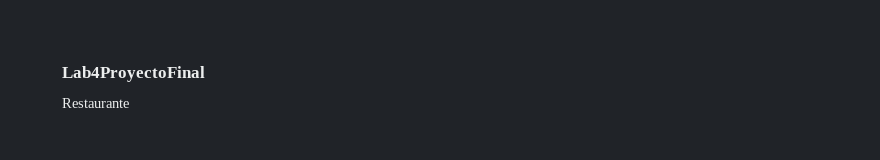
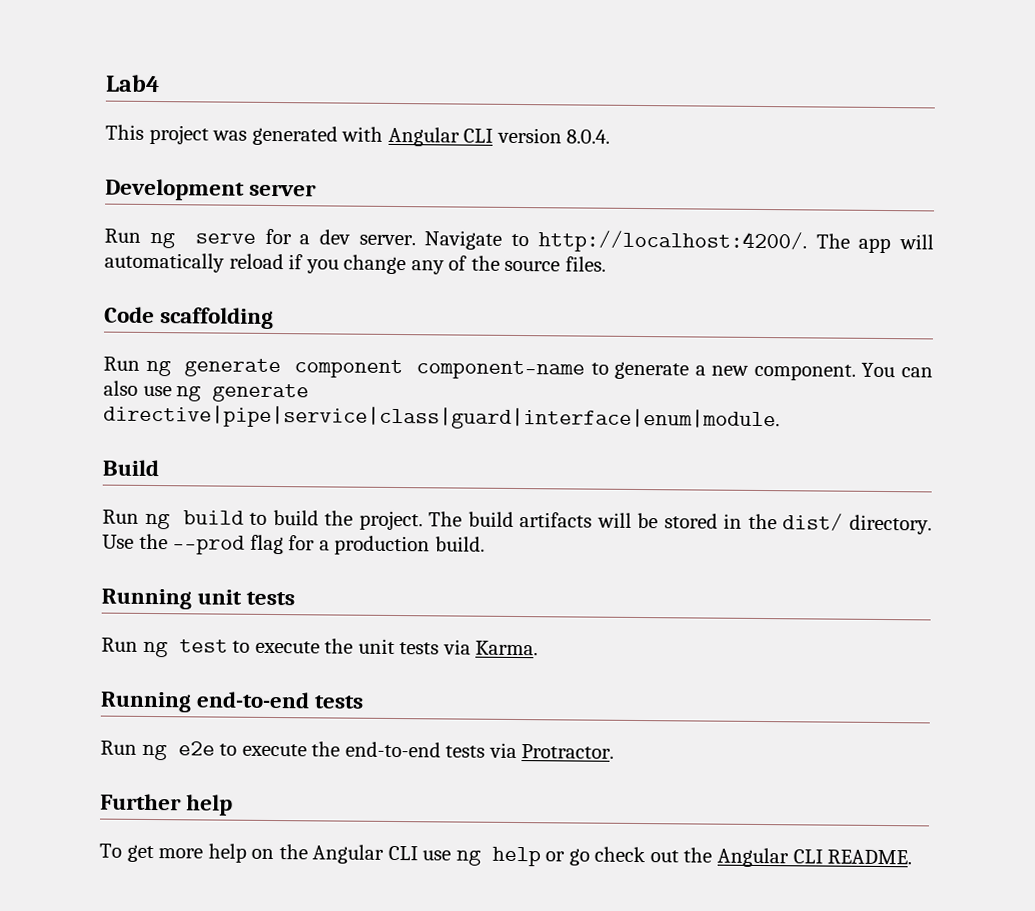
- Lab4ProyectoFinal
- Restaurante
+ Lab4
+ This project was generated with Angular CLI version 8.0.4.
+ Development server
+ Run ng serve for a dev server. Navigate to http://localhost:4200/. The app will automatically reload if you change any of the source files.
+ Code scaffolding
+ Run ng generate component component-name to generate a new component. You can also use ng generate directive|pipe|service|class|guard|interface|enum|module.
+ Build
+ Run ng build to build the project. The build artifacts will be stored in the dist/ directory. Use the --prod flag for a production build.
+ Running unit tests
+ Run ng test to execute the unit tests via Karma.
+ Running end-to-end tests
+ Run ng e2e to execute the end-to-end tests via Protractor.
+ Further help
+ To get more help on the Angular CLI use ng help or go check out the Angular CLI README.

